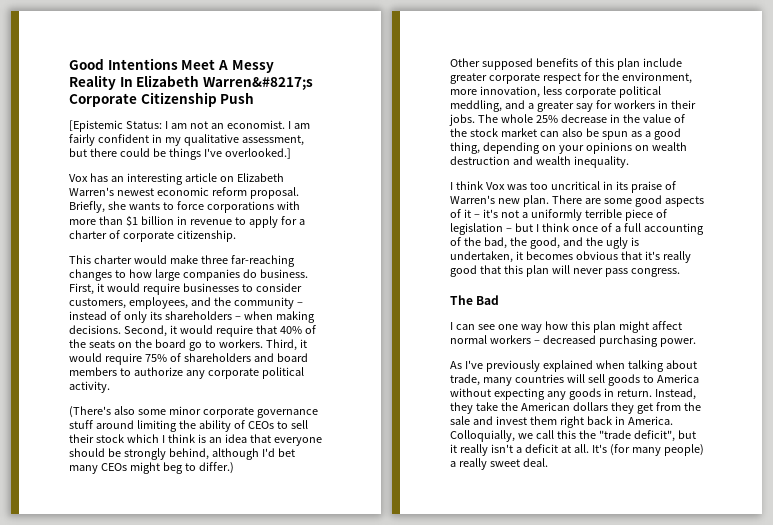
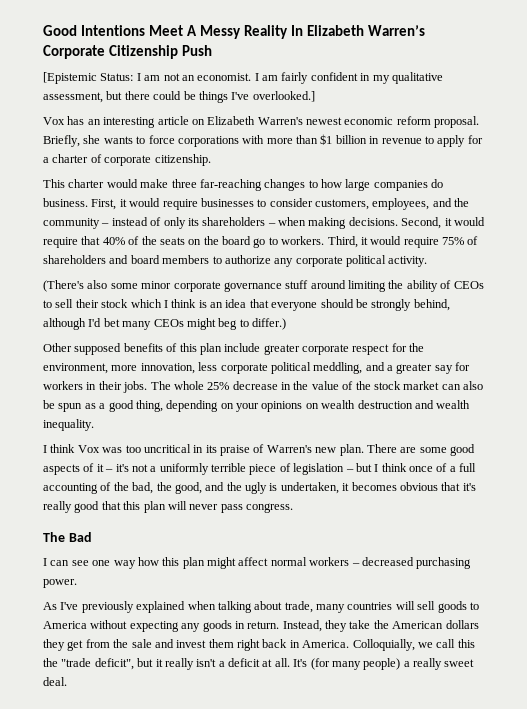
- Good Intentions Meet A Messy Reality In Elizabeth Warren&#8217;s Corporate Citizenship Push
+ Good Intentions Meet A Messy Reality In Elizabeth Warren’s Corporate Citizenship Push

